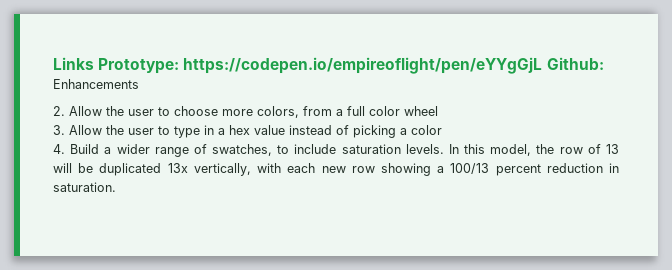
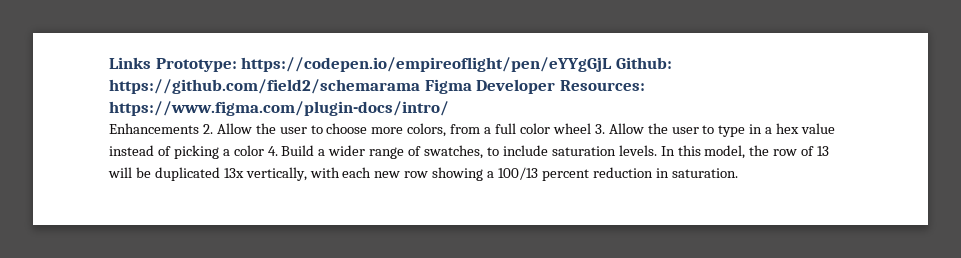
- Links Prototype: https://codepen.io/empireoflight/pen/eYYgGjL Github:
+ Links Prototype: https://codepen.io/empireoflight/pen/eYYgGjL Github: https://github.com/field2/schemarama Figma Developer Resources: https://www.figma.com/plugin-docs/intro/
- Enhancements
- 2. Allow the user to choose more colors, from a full color wheel
- 3. Allow the user to type in a hex value instead of picking a color
- 4. Build a wider range of swatches, to include saturation levels.
+ Enhancements 2. Allow the user to choose more colors, from a full color wheel 3. Allow the user to type in a hex value instead of picking a color 4. Build a wider range of swatches, to include saturation levels.

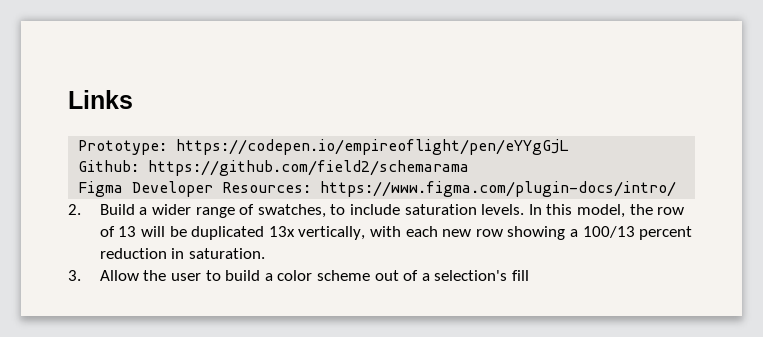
- Links Prototype: https://codepen.io/empireoflight/pen/eYYgGjL Github: https://github.com/field2/schemarama Figma Developer Resources: https://www.figma.com/plugin-docs/intro/
+ Links
+ Prototype: https://codepen.io/empireoflight/pen/eYYgGjL
+ Github: https://github.com/field2/schemarama
+ Figma Developer Resources: https://www.figma.com/plugin-docs/intro/
- Enhancements 2. Allow the user to choose more colors, from a full color wheel 3. Allow the user to type in a hex value instead of picking a color 4. Build a wider range of swatches, to include saturation levels.
+ 2. Build a wider range of swatches, to include saturation levels.
+ 3. Allow the user to build a color scheme out of a selection's fill

